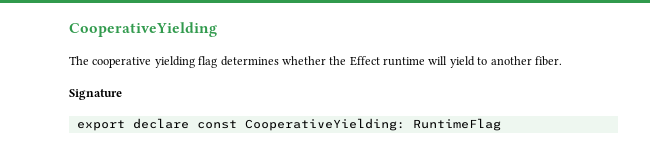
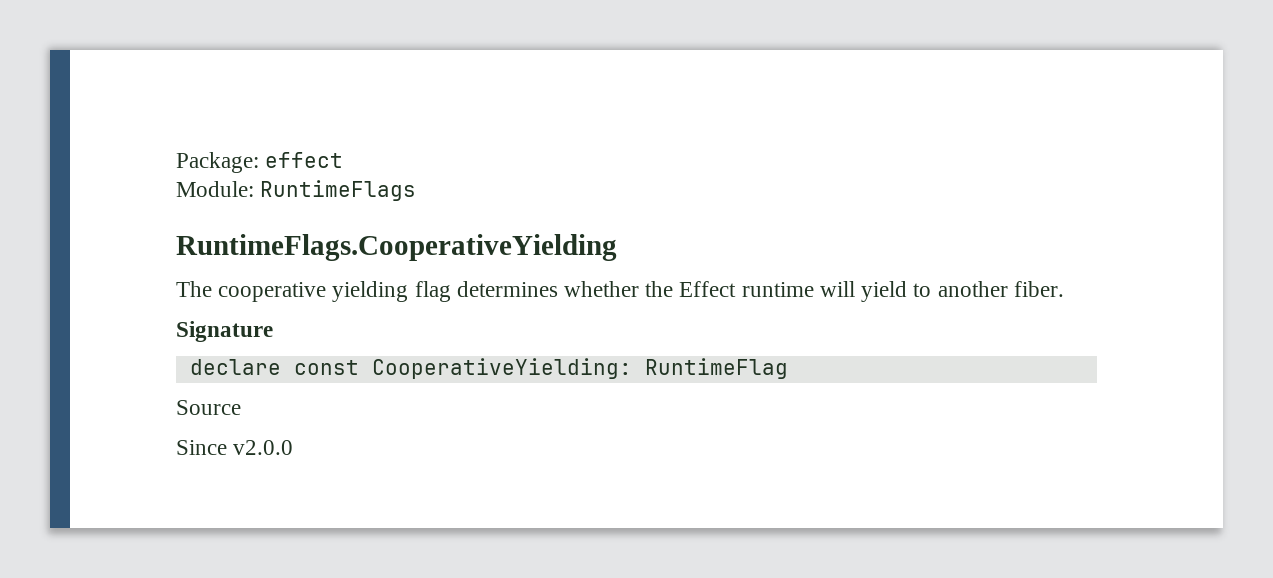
- CooperativeYielding
+ Package: effect
+ Module: RuntimeFlags
+ RuntimeFlags.CooperativeYielding
- export declare const CooperativeYielding: RuntimeFlag
+ declare const CooperativeYielding: RuntimeFlag
+ Source
+ Since v2.0.0

